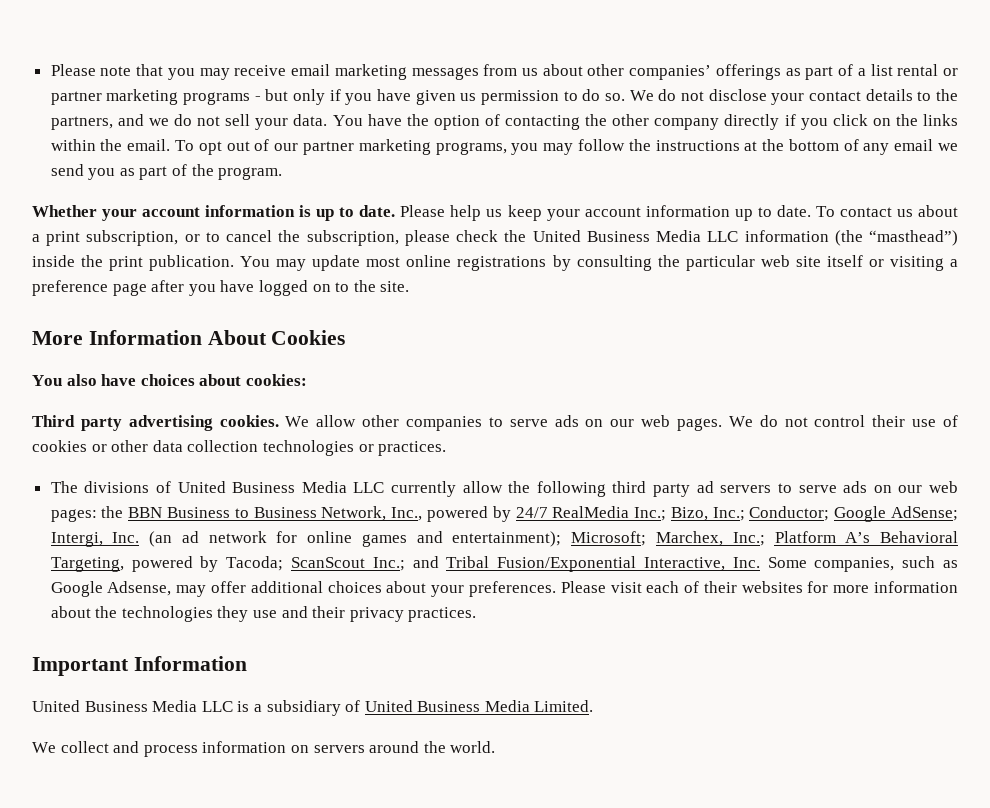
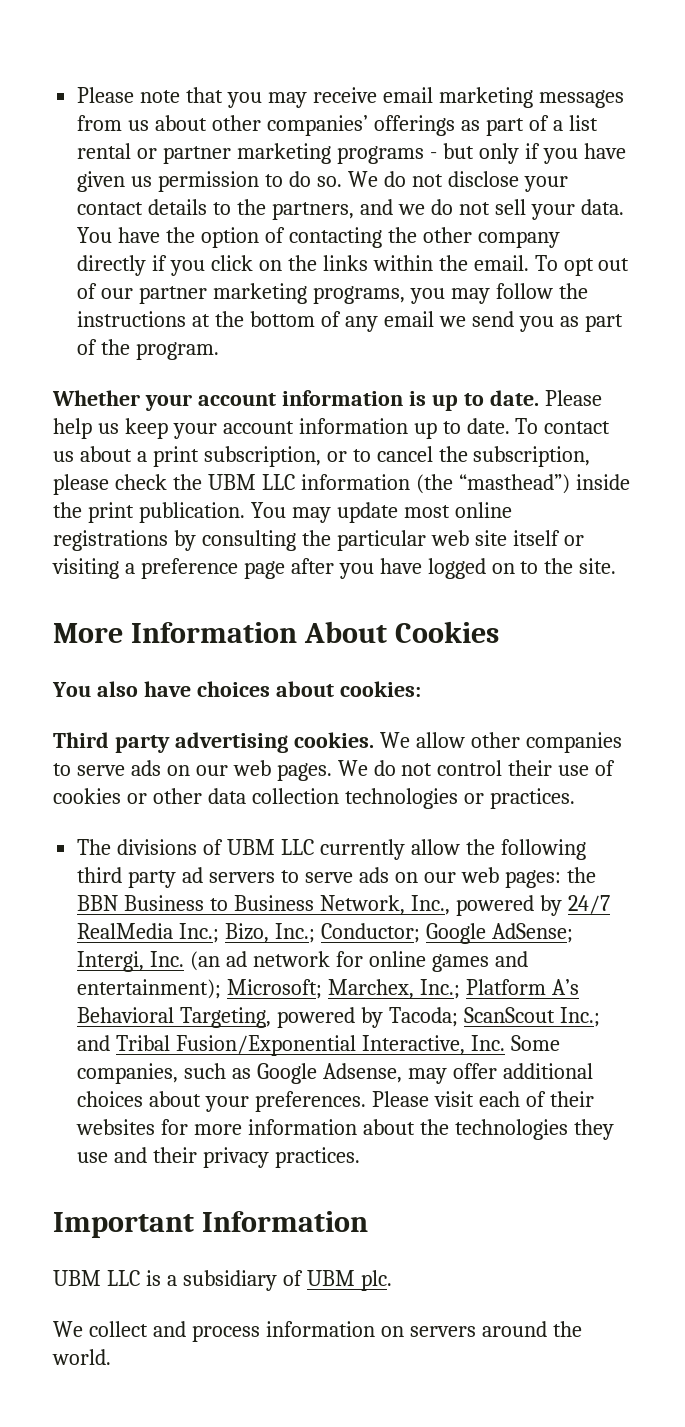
- To contact us about a print subscription, or to cancel the subscription, please check the United Business Media LLC information (the “masthead”) inside the print publication.
+ To contact us about a print subscription, or to cancel the subscription, please check the UBM LLC information (the “masthead”) inside the print publication.
- The divisions of United Business Media LLC currently allow the following third party ad servers to serve ads on our web pages:
+ The divisions of UBM LLC currently allow the following third party ad servers to serve ads on our web pages:
- United Business Media LLC is a subsidiary of United Business Media Limited.
+ UBM LLC is a subsidiary of UBM plc.

